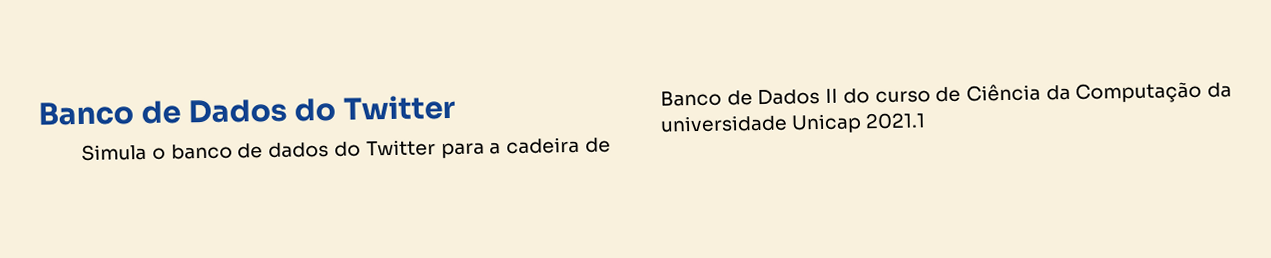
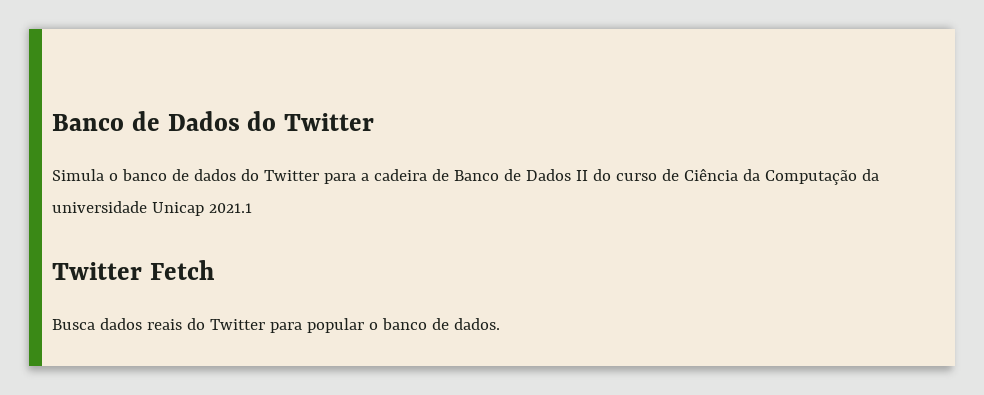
+ Twitter Fetch
+ Busca dados reais do Twitter para popular o banco de dados.

